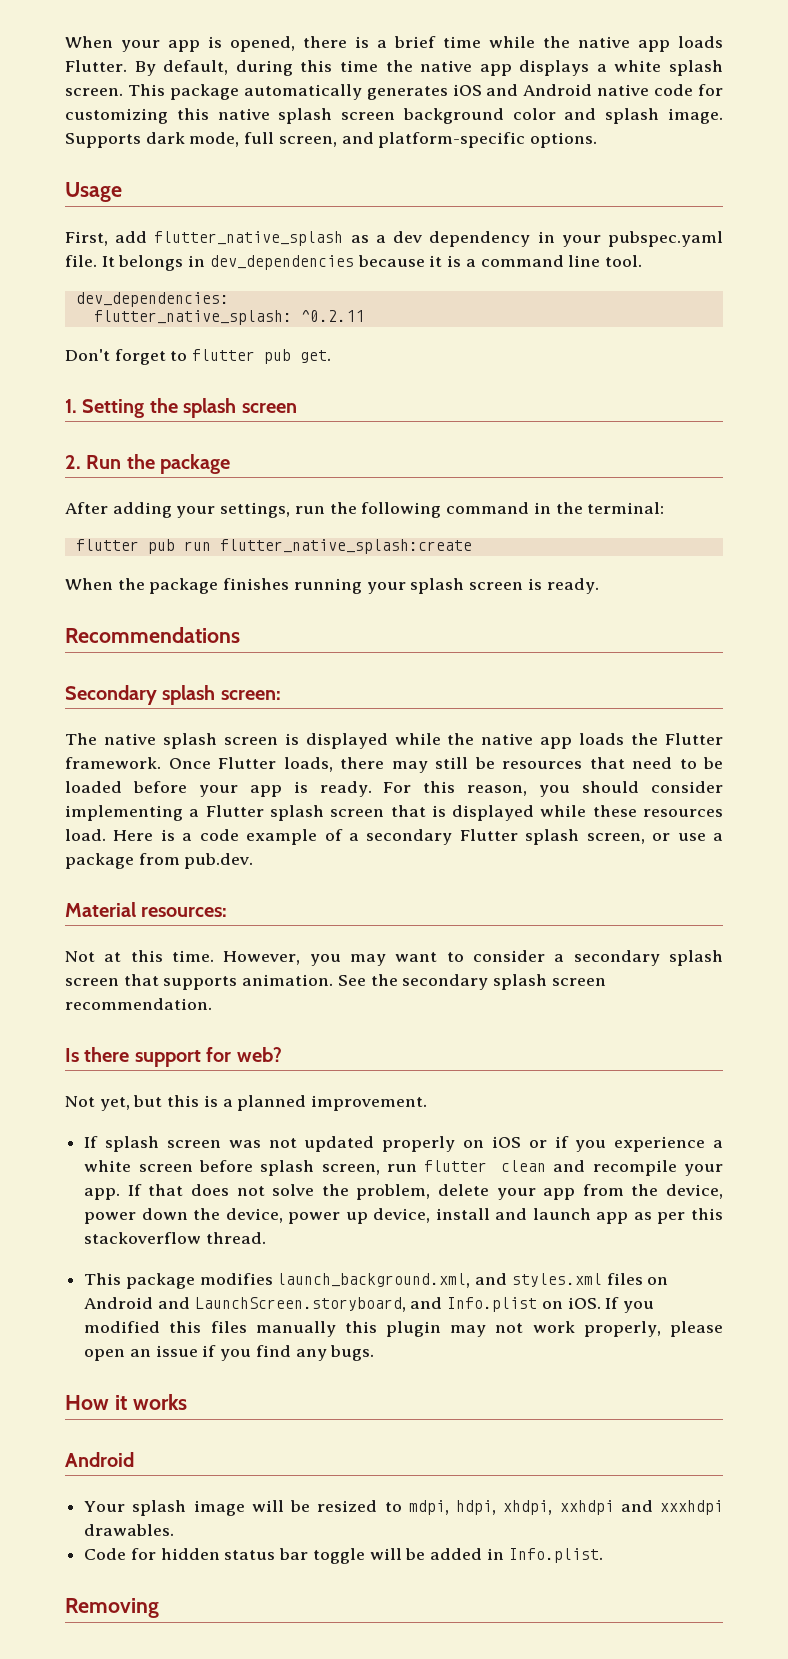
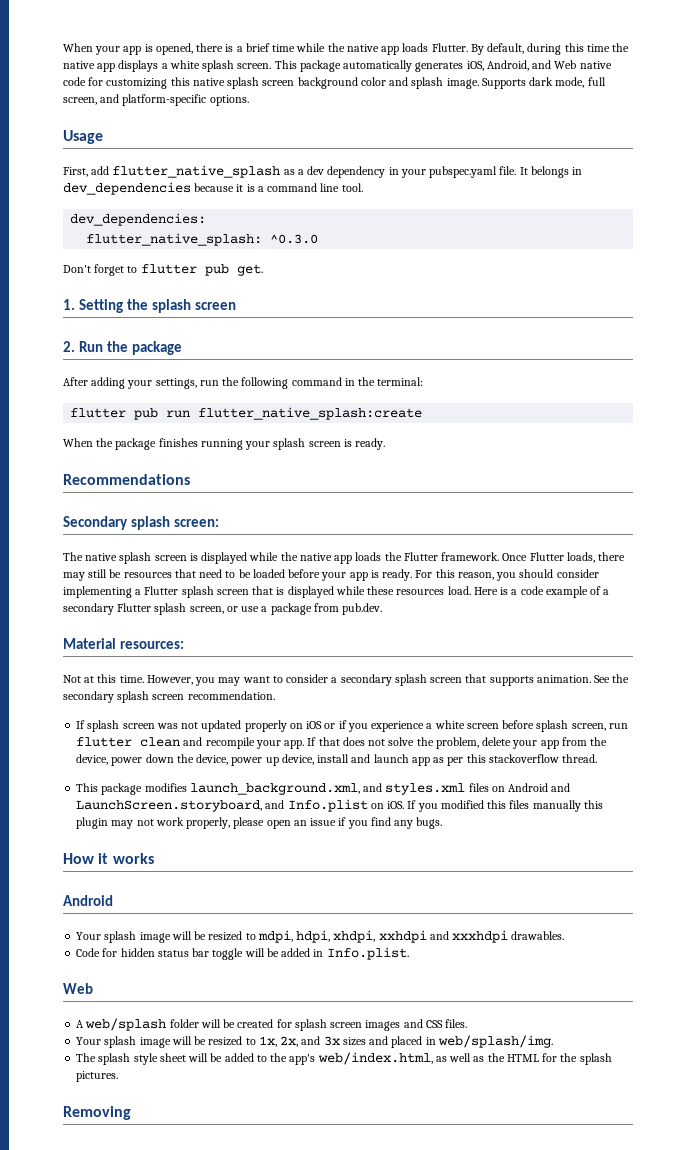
- This package automatically generates iOS and Android native code for customizing this native splash screen background color and splash image.
+ This package automatically generates iOS, Android, and Web native code for customizing this native splash screen background color and splash image.
- flutter_native_splash: ^0.2.11
+ flutter_native_splash: ^0.3.0
- Is there support for web?
- Not yet, but this is a planned improvement.
  Code for hidden status bar toggle will be added in Info.plist.
+ Web
+ A web/splash folder will be created for splash screen images and CSS files.
+ Your splash image will be resized to 1x, 2x, and 3x sizes and placed in web/splash/img.
+ The splash style sheet will be added to the app's web/index.html, as well as the HTML for the splash pictures.

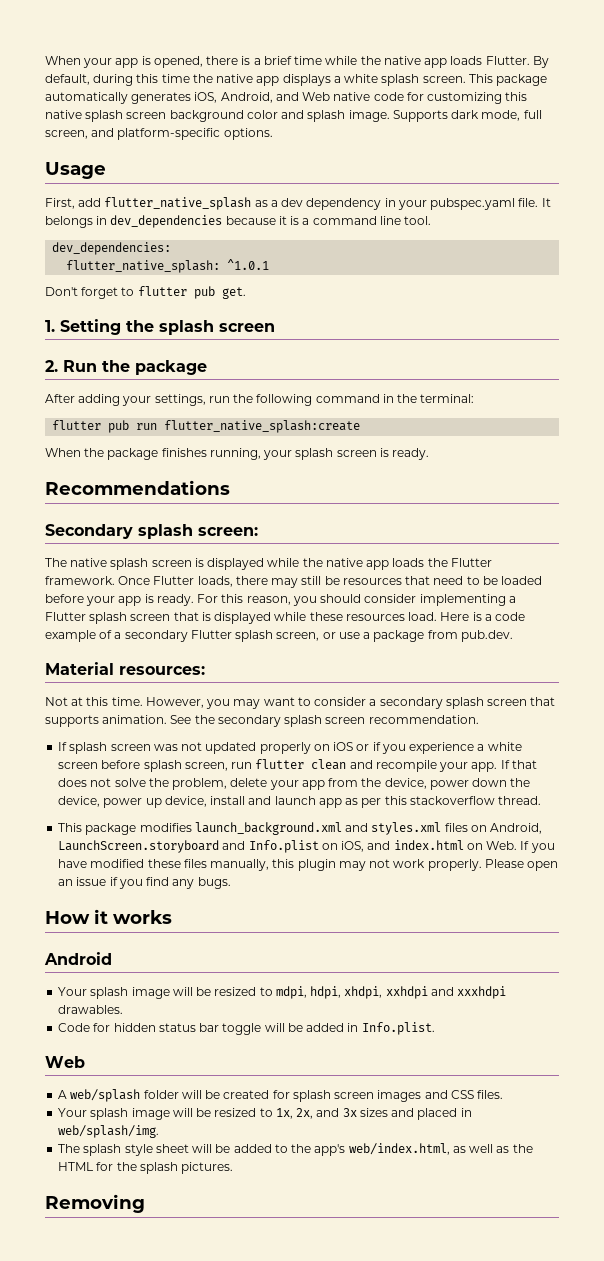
- flutter_native_splash: ^0.3.0
+ flutter_native_splash: ^1.0.1
- When the package finishes running your splash screen is ready.
+ When the package finishes running, your splash screen is ready.
- This package modifies launch_background.xml, and styles.xml files on Android and LaunchScreen.storyboard, and Info.plist on iOS. If you modified this files manually this plugin may not work properly, please open an issue if you find any bugs.
+ This package modifies launch_background.xml and styles.xml files on Android, LaunchScreen.storyboard and Info.plist on iOS, and index.html on Web. If you have modified these files manually, this plugin may not work properly. Please open an issue if you find any bugs.

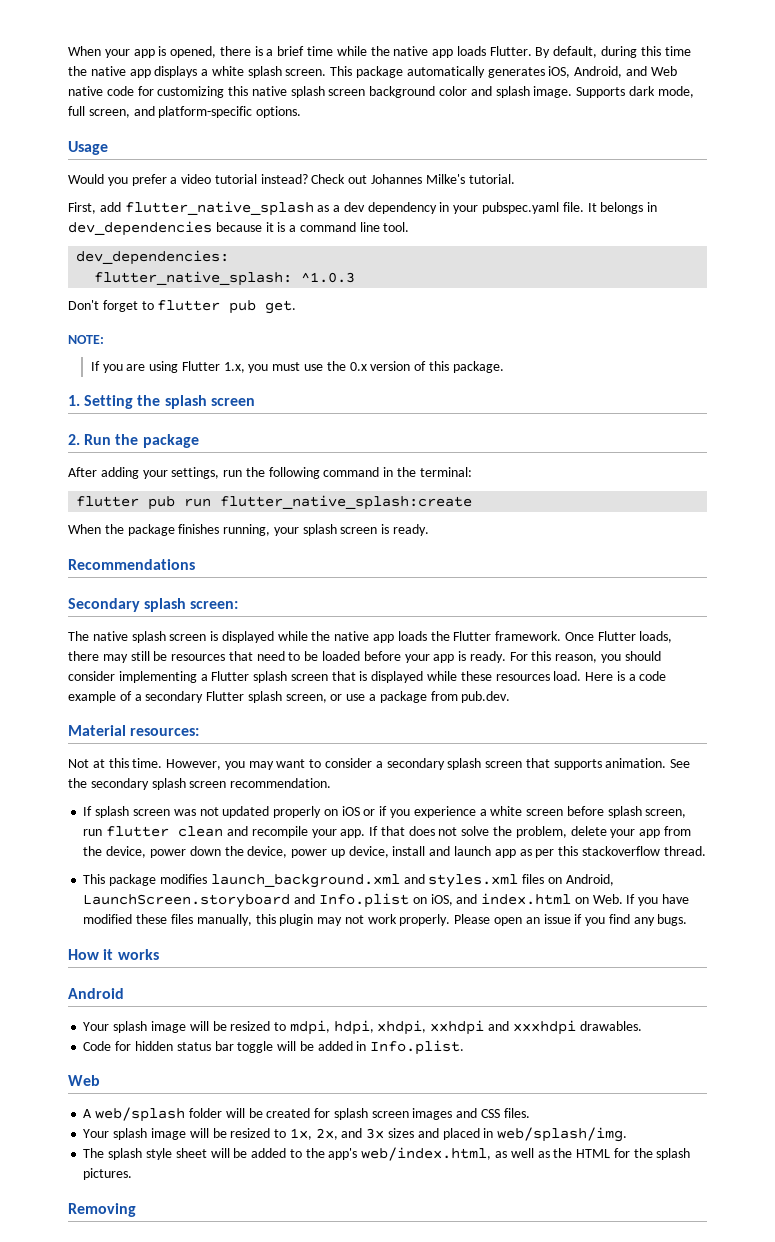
+ Would you prefer a video tutorial instead? Check out Johannes Milke's tutorial.
- flutter_native_splash: ^1.0.1
+ flutter_native_splash: ^1.0.3
+ NOTE:
+ If you are using Flutter 1.x, you must use the 0.x version of this package.

